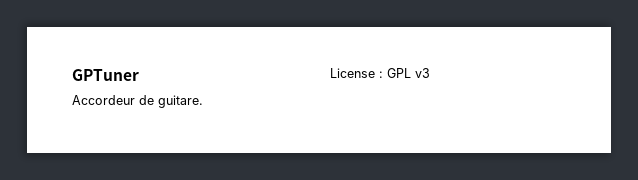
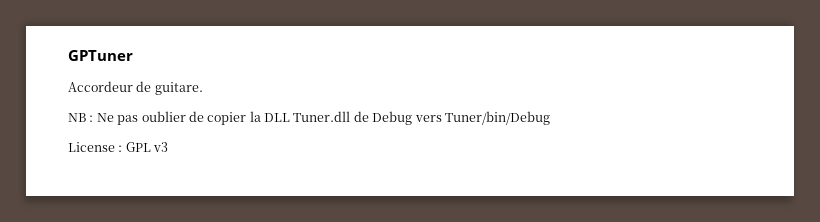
+ NB : Ne pas oublier de copier la DLL Tuner.dll de Debug vers Tuner/bin/Debug

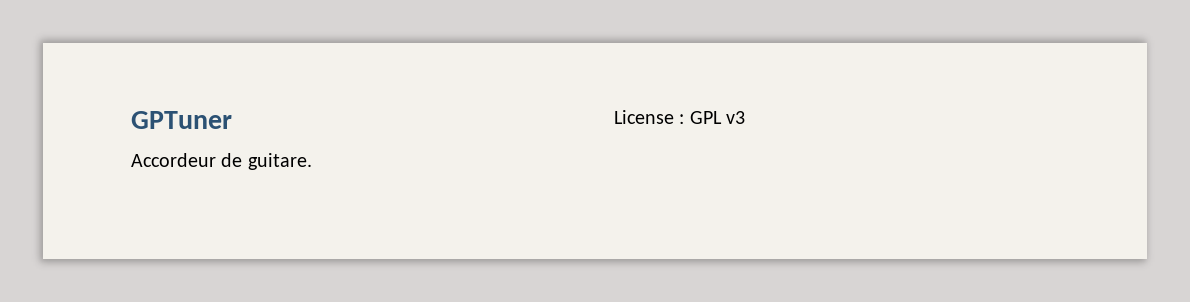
- NB : Ne pas oublier de copier la DLL Tuner.dll de Debug vers Tuner/bin/Debug

